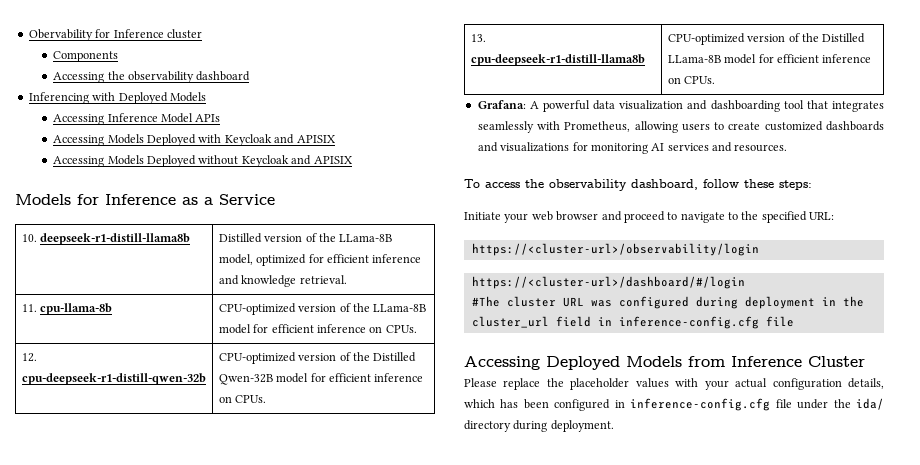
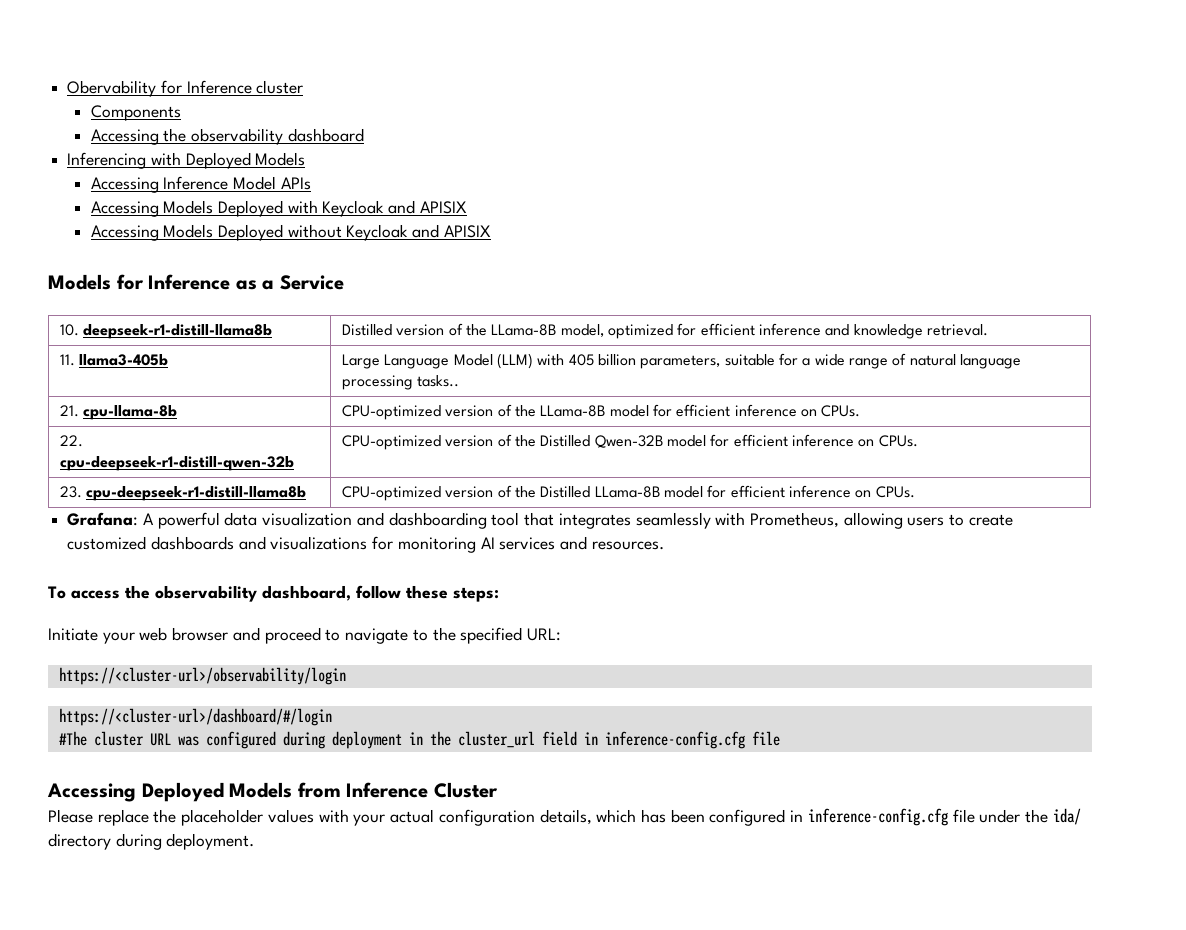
- 11. cpu-llama-8b | CPU-optimized version of the LLama-8B model for efficient inference on CPUs.
+ 11. llama3-405b | Large Language Model (LLM) with 405 billion parameters, suitable for a wide range of natural language processing tasks..
+ 21. cpu-llama-8b | CPU-optimized version of the LLama-8B model for efficient inference on CPUs.
- 12. cpu-deepseek-r1-distill-qwen-32b | CPU-optimized version of the Distilled Qwen-32B model for efficient inference on CPUs.
+ 22. cpu-deepseek-r1-distill-qwen-32b | CPU-optimized version of the Distilled Qwen-32B model for efficient inference on CPUs.
- 13. cpu-deepseek-r1-distill-llama8b | CPU-optimized version of the Distilled LLama-8B model for efficient inference on CPUs.
+ 23. cpu-deepseek-r1-distill-llama8b | CPU-optimized version of the Distilled LLama-8B model for efficient inference on CPUs.

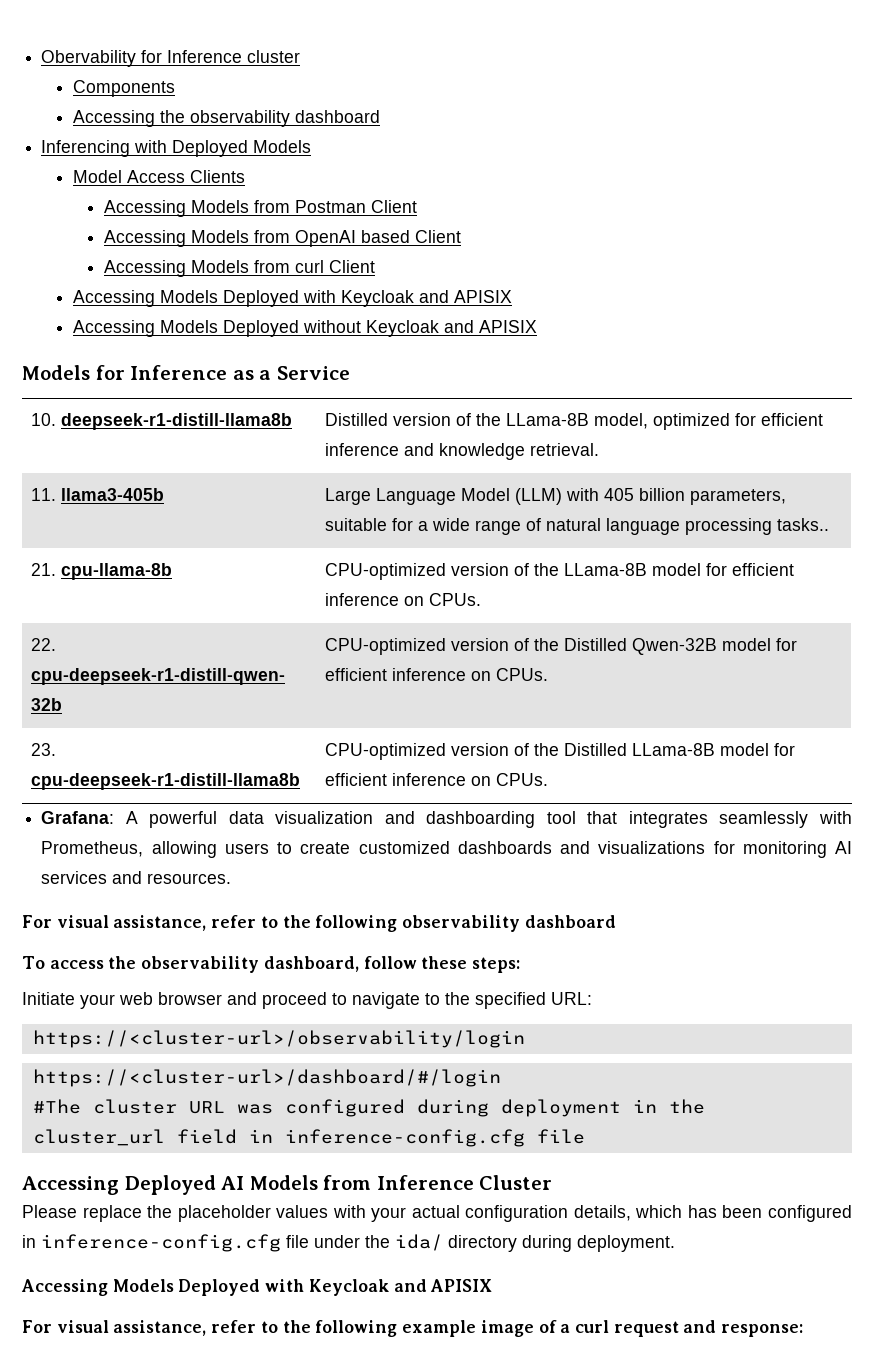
- Accessing Inference Model APIs
+ Model Access Clients
+ Accessing Models from Postman Client
+ Accessing Models from OpenAI based Client
+ Accessing Models from curl Client
+ For visual assistance, refer to the following observability dashboard
- Accessing Deployed Models from Inference Cluster
+ Accessing Deployed AI Models from Inference Cluster
  Please replace the placeholder values with your actual configuration details, which has been configured in inference-config.cfg file under the ida/ directory during deployment.
+ Accessing Models Deployed with Keycloak and APISIX
+ For visual assistance, refer to the following example image of a curl request and response:

